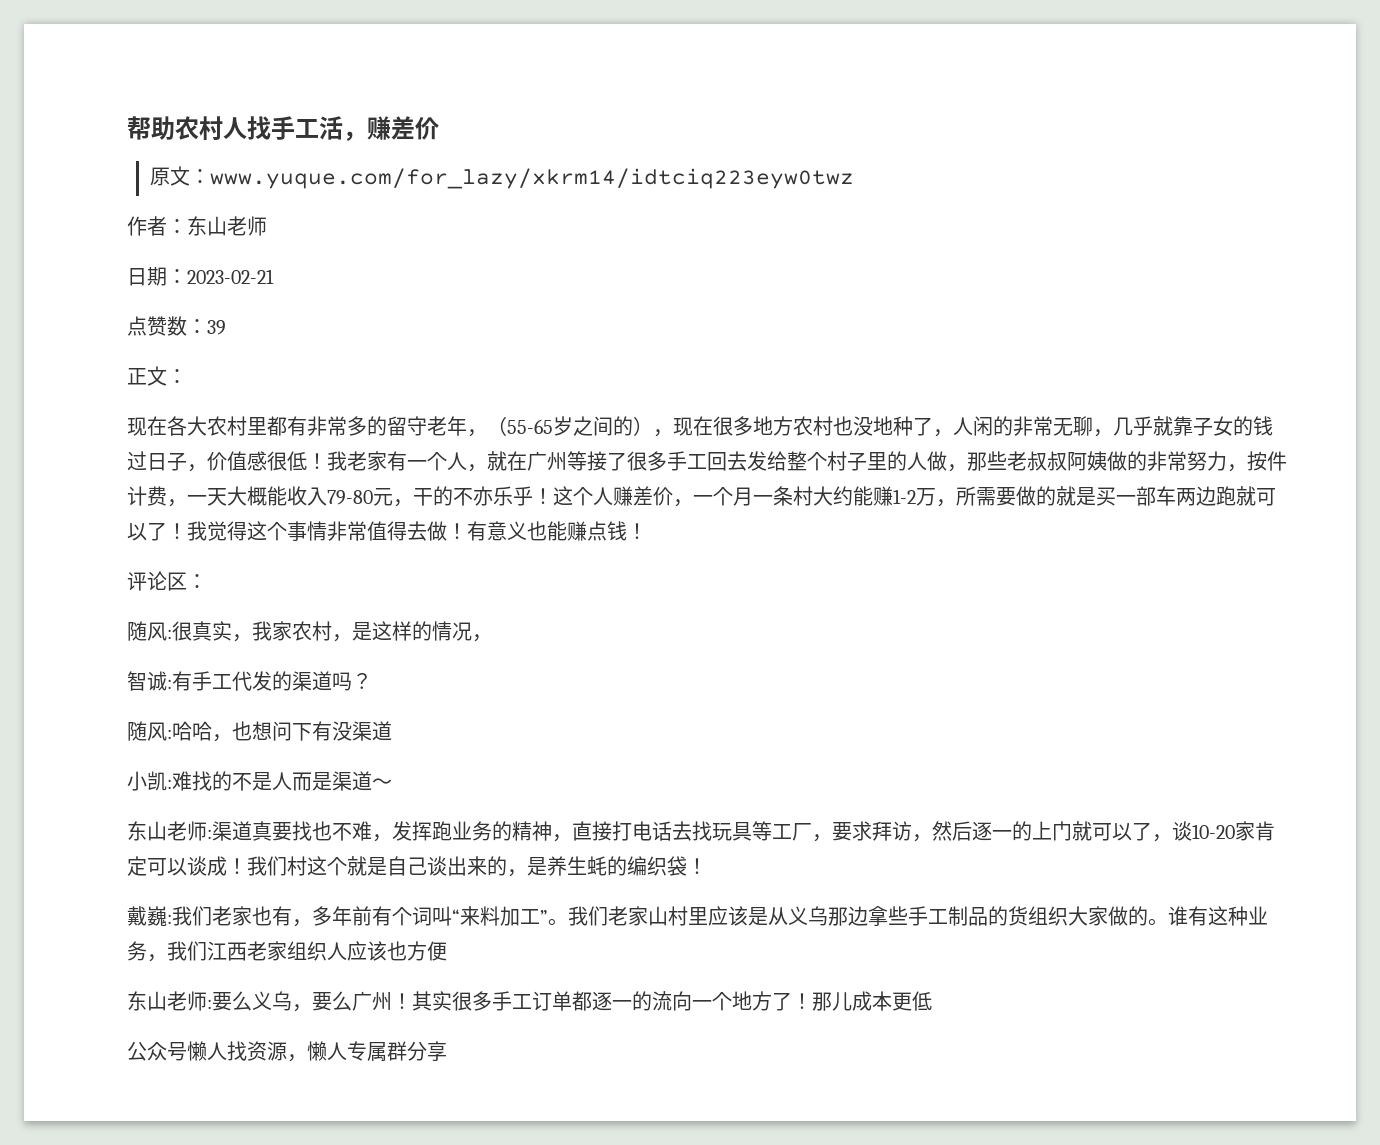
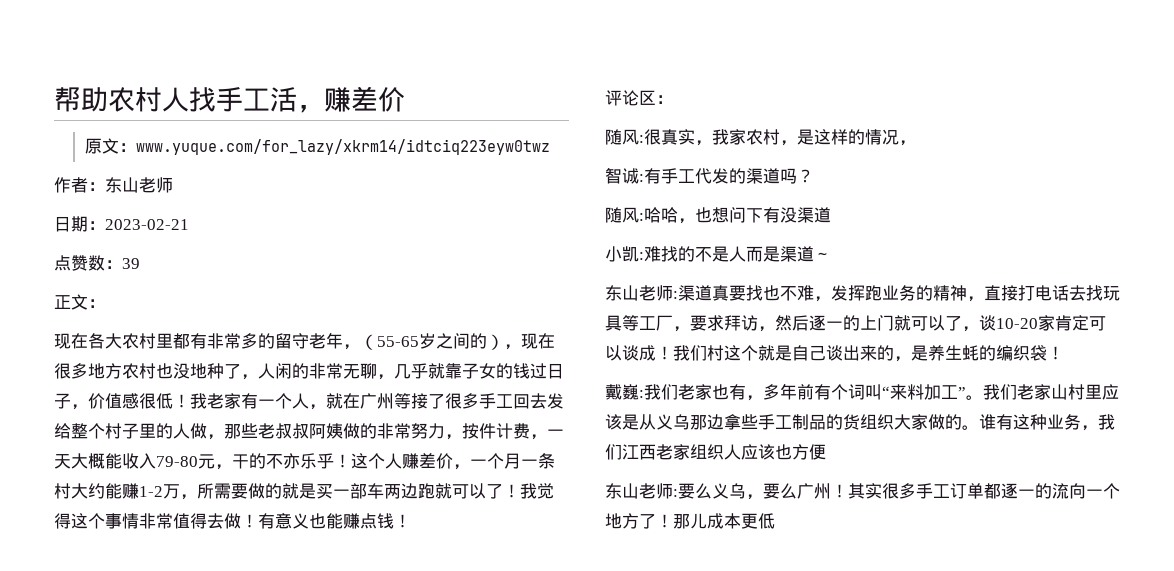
- 公众号懒人找资源，懒人专属群分享

